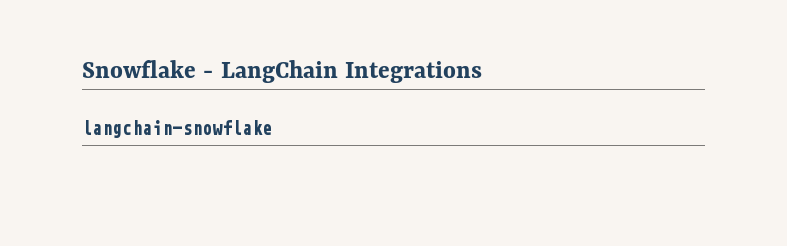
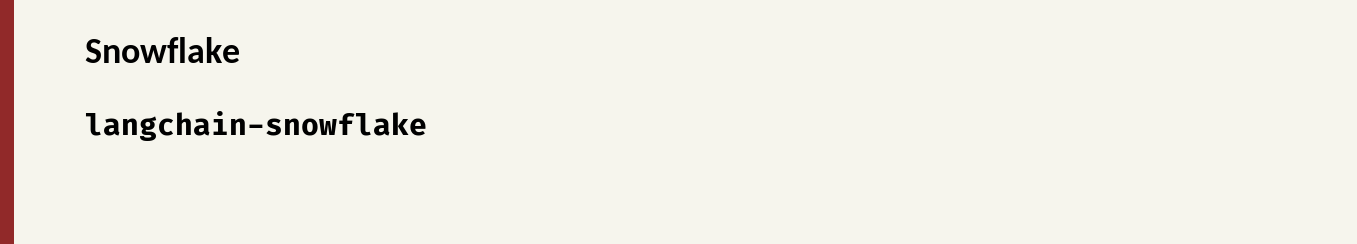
- Snowflake - LangChain Integrations
+ Snowflake

